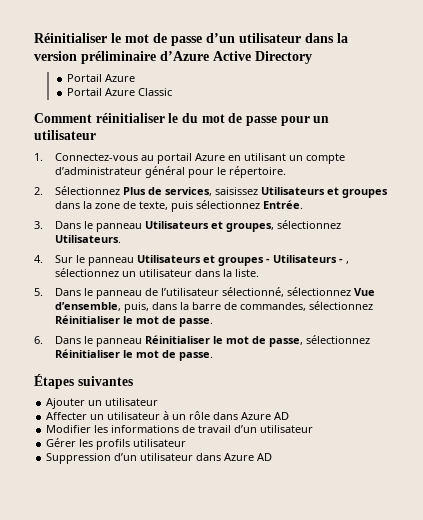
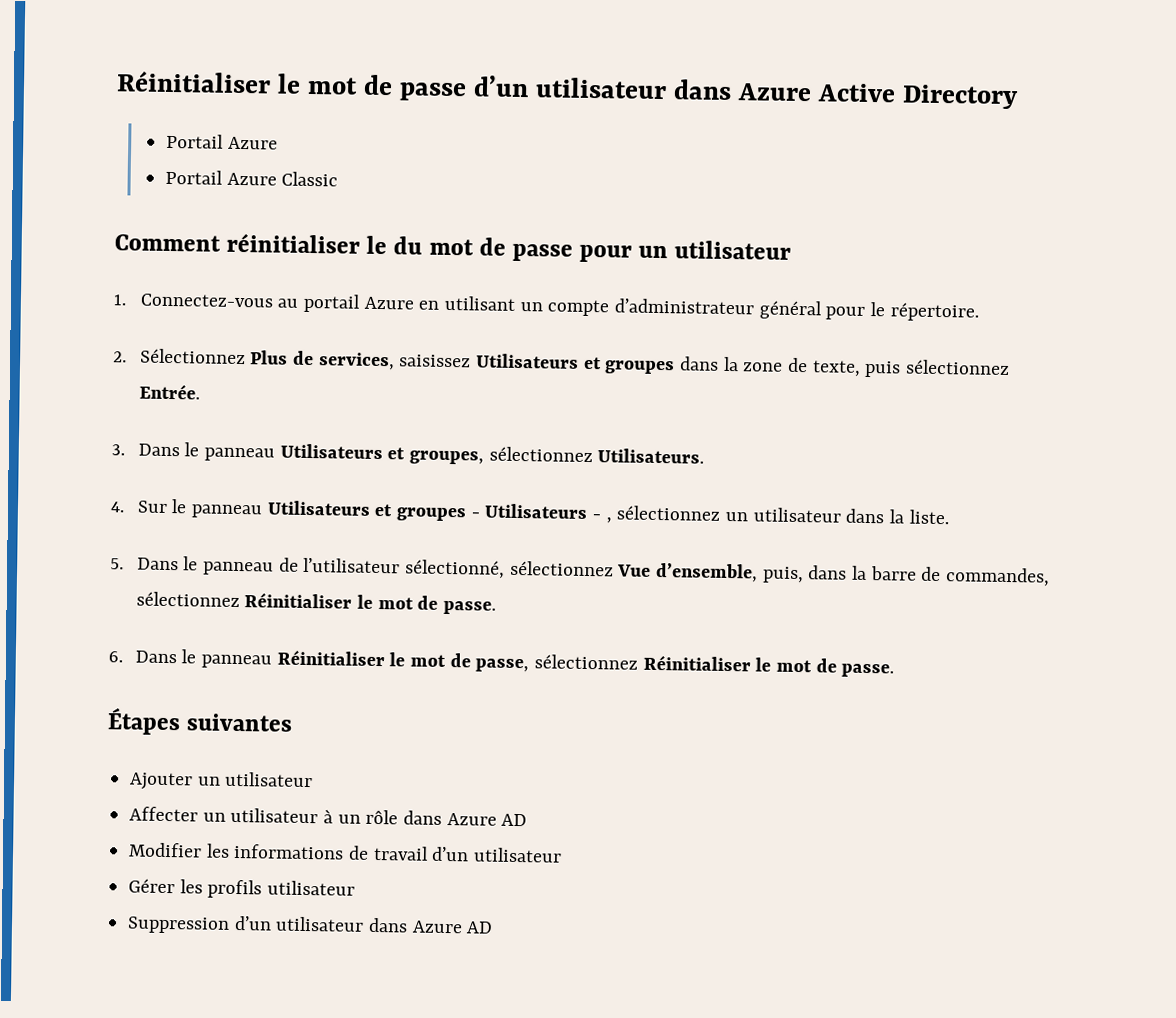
- Réinitialiser le mot de passe d’un utilisateur dans la version préliminaire d’Azure Active Directory
+ Réinitialiser le mot de passe d’un utilisateur dans Azure Active Directory

